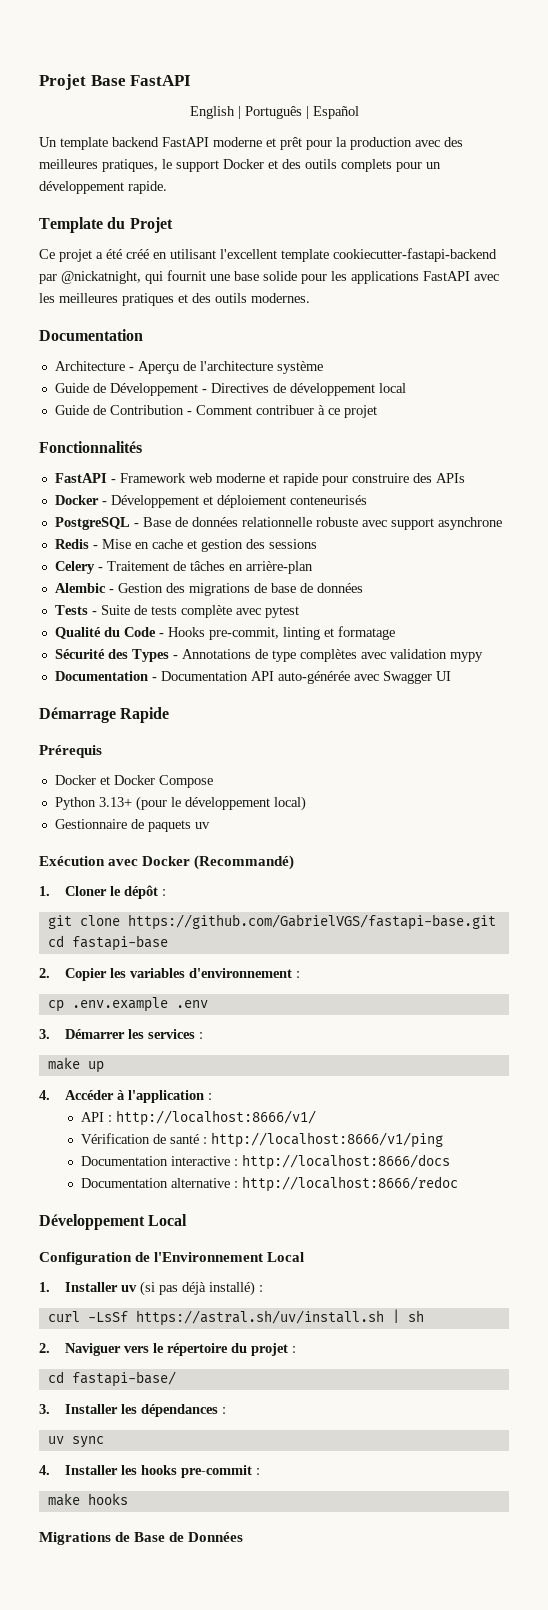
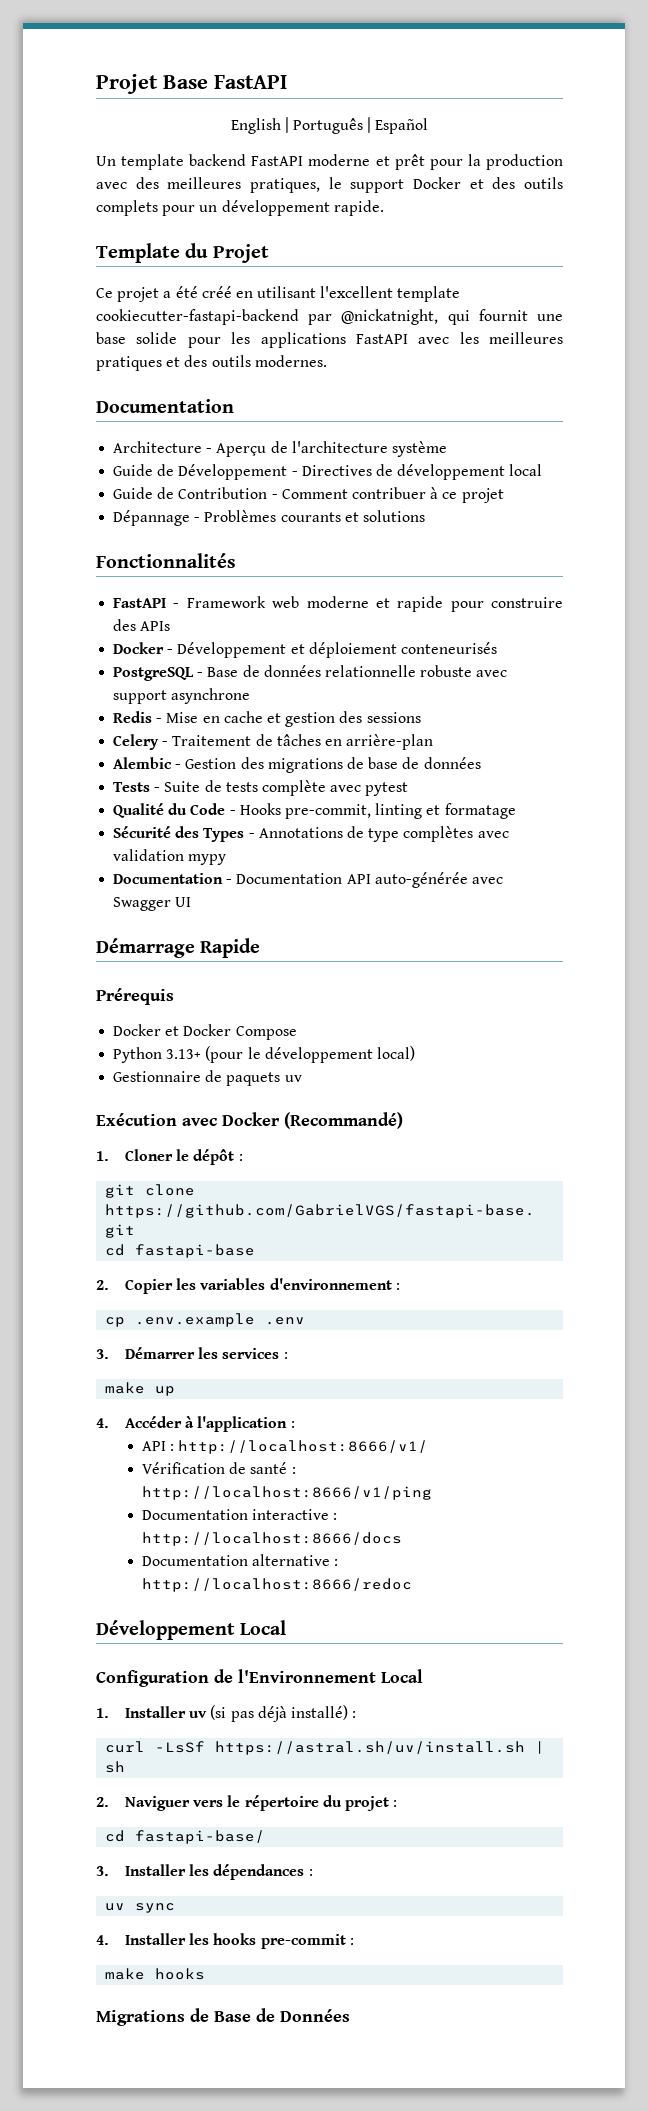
+ Dépannage - Problèmes courants et solutions

